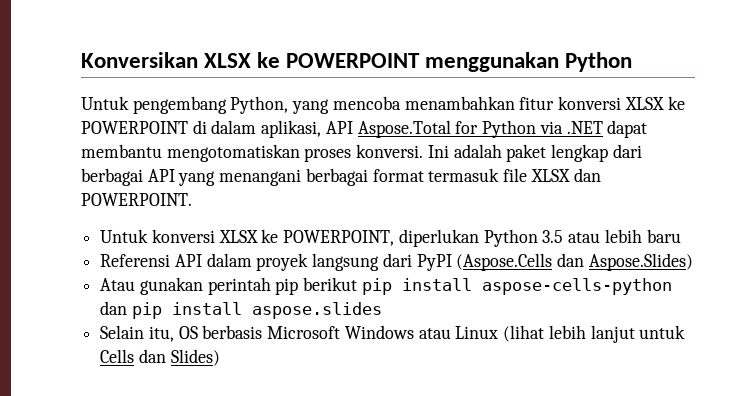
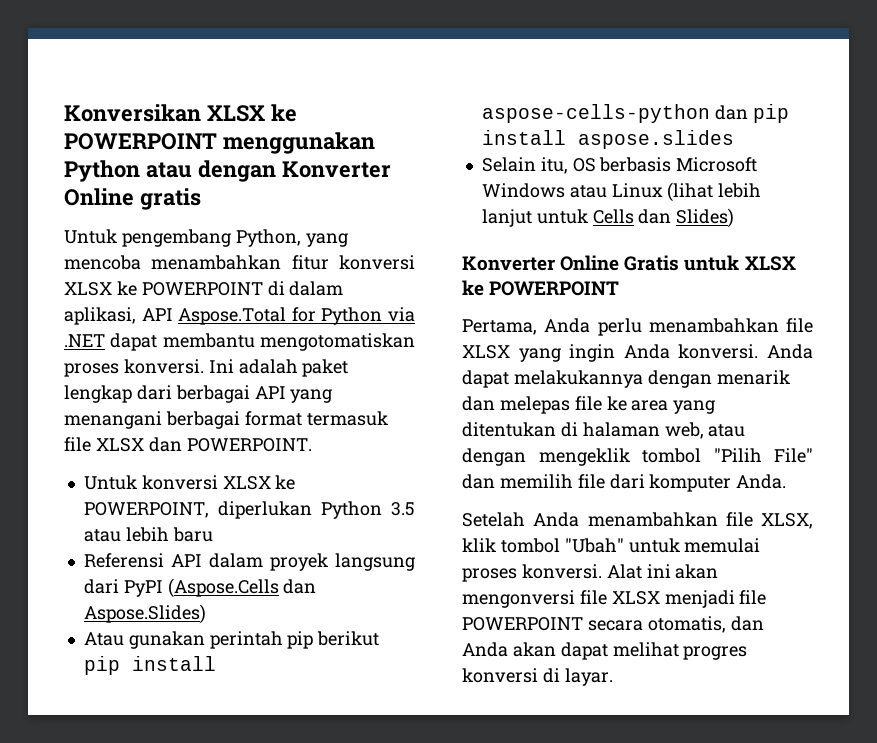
- Konversikan XLSX ke POWERPOINT menggunakan Python
+ Konversikan XLSX ke POWERPOINT menggunakan Python atau dengan Konverter Online gratis
+ Konverter Online Gratis untuk XLSX ke POWERPOINT
+ Pertama, Anda perlu menambahkan file XLSX yang ingin Anda konversi. Anda dapat melakukannya dengan menarik dan melepas file ke area yang ditentukan di halaman web, atau dengan mengeklik tombol "Pilih File" dan memilih file dari komputer Anda.
+ Setelah Anda menambahkan file XLSX, klik tombol "Ubah" untuk memulai proses konversi. Alat ini akan mengonversi file XLSX menjadi file POWERPOINT secara otomatis, dan Anda akan dapat melihat progres konversi di layar.

